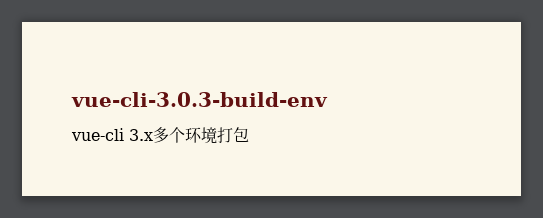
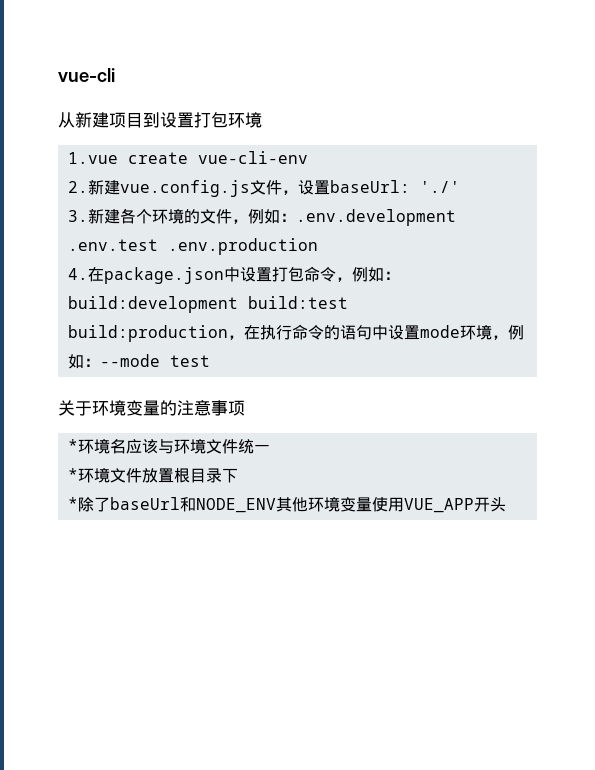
- vue-cli-3.0.3-build-env
- vue-cli 3.x多个环境打包
+ vue-cli
+ 从新建项目到设置打包环境
+ 1.vue create vue-cli-env
+ 2.新建vue.config.js文件，设置baseUrl: './'
+ 3.新建各个环境的文件，例如：.env.development .env.test .env.production
+ 4.在package.json中设置打包命令，例如：build:development build:test build:production，在执行命令的语句中设置mode环境，例如：--mode test
+ 关于环境变量的注意事项
+ *环境名应该与环境文件统一
+ *环境文件放置根目录下
+ *除了baseUrl和NODE_ENV其他环境变量使用VUE_APP开头

